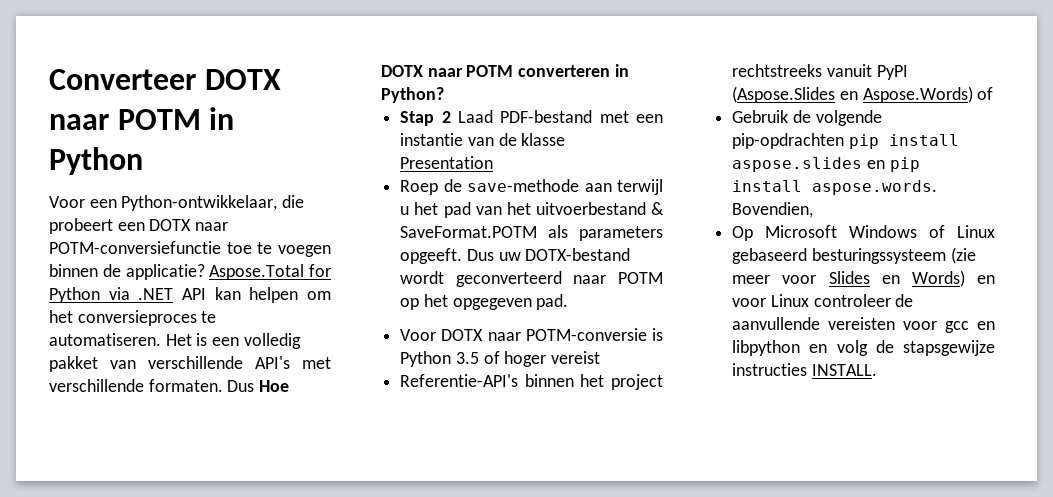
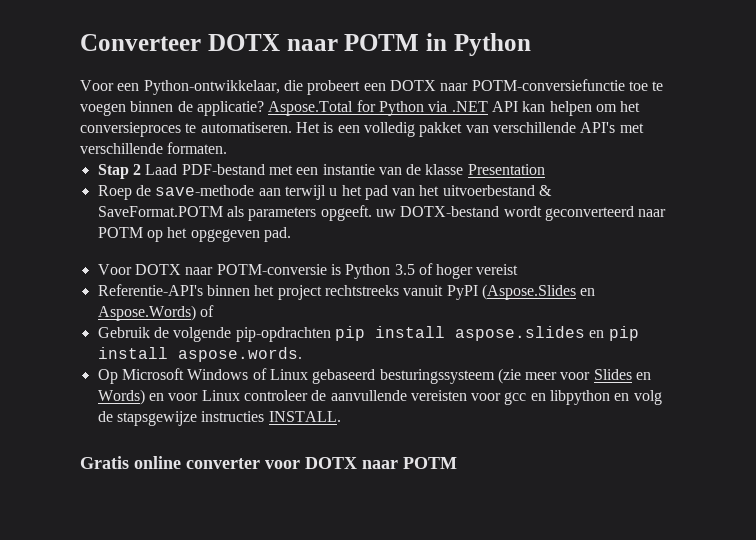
- Dus Hoe DOTX naar POTM converteren in Python?
- Roep de save-methode aan terwijl u het pad van het uitvoerbestand & SaveFormat.POTM als parameters opgeeft. Dus uw DOTX-bestand wordt geconverteerd naar POTM op het opgegeven pad.
+ Roep de save-methode aan terwijl u het pad van het uitvoerbestand & SaveFormat.POTM als parameters opgeeft. uw DOTX-bestand wordt geconverteerd naar POTM op het opgegeven pad.
- Gebruik de volgende pip-opdrachten pip install aspose.slides en pip install aspose.words. Bovendien,
+ Gebruik de volgende pip-opdrachten pip install aspose.slides en pip install aspose.words.
+ Gratis online converter voor DOTX naar POTM

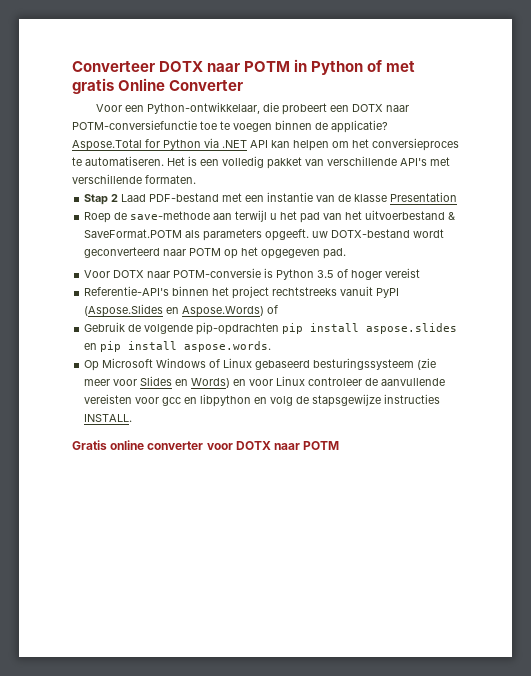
- Converteer DOTX naar POTM in Python
+ Converteer DOTX naar POTM in Python of met gratis Online Converter

